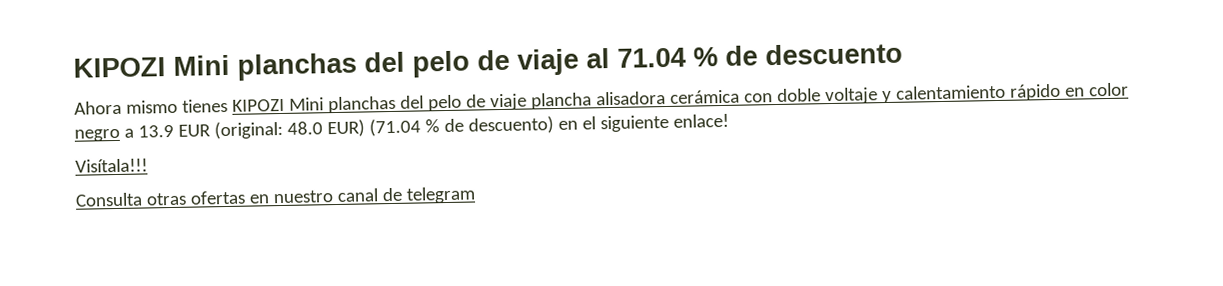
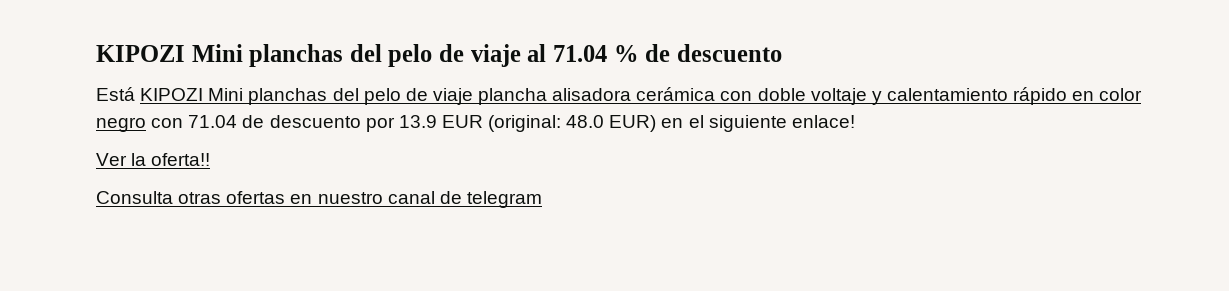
- Ahora mismo tienes KIPOZI Mini planchas del pelo de viaje plancha alisadora cerámica con doble voltaje y calentamiento rápido en color negro a 13.9 EUR (original: 48.0 EUR) (71.04 % de descuento) en el siguiente enlace!
+ Está KIPOZI Mini planchas del pelo de viaje plancha alisadora cerámica con doble voltaje y calentamiento rápido en color negro con 71.04 de descuento por 13.9 EUR (original: 48.0 EUR) en el siguiente enlace!
- Visítala!!!
+ Ver la oferta!!

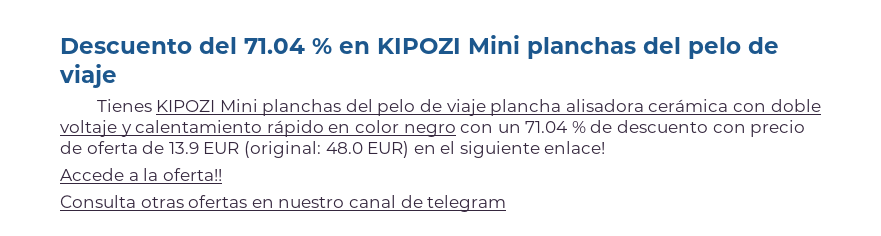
- KIPOZI Mini planchas del pelo de viaje al 71.04 % de descuento
- Está KIPOZI Mini planchas del pelo de viaje plancha alisadora cerámica con doble voltaje y calentamiento rápido en color negro con 71.04 de descuento por 13.9 EUR (original: 48.0 EUR) en el siguiente enlace!
+ Descuento del 71.04 % en KIPOZI Mini planchas del pelo de viaje
+ Tienes KIPOZI Mini planchas del pelo de viaje plancha alisadora cerámica con doble voltaje y calentamiento rápido en color negro con un 71.04 % de descuento con precio de oferta de 13.9 EUR (original: 48.0 EUR) en el siguiente enlace!
- Ver la oferta!!
+ Accede a la oferta!!

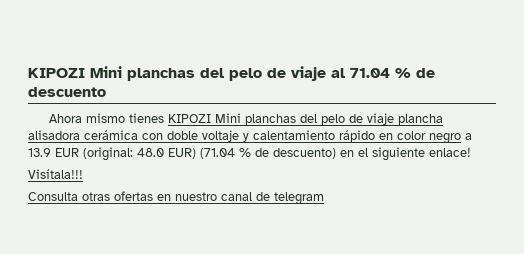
- Descuento del 71.04 % en KIPOZI Mini planchas del pelo de viaje
- Tienes KIPOZI Mini planchas del pelo de viaje plancha alisadora cerámica con doble voltaje y calentamiento rápido en color negro con un 71.04 % de descuento con precio de oferta de 13.9 EUR (original: 48.0 EUR) en el siguiente enlace!
+ KIPOZI Mini planchas del pelo de viaje al 71.04 % de descuento
+ Ahora mismo tienes KIPOZI Mini planchas del pelo de viaje plancha alisadora cerámica con doble voltaje y calentamiento rápido en color negro a 13.9 EUR (original: 48.0 EUR) (71.04 % de descuento) en el siguiente enlace!
- Accede a la oferta!!
+ Visítala!!!

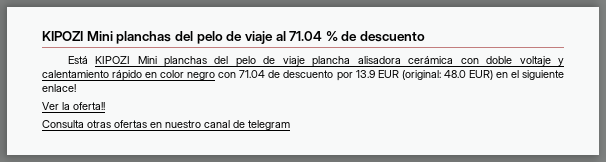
- Ahora mismo tienes KIPOZI Mini planchas del pelo de viaje plancha alisadora cerámica con doble voltaje y calentamiento rápido en color negro a 13.9 EUR (original: 48.0 EUR) (71.04 % de descuento) en el siguiente enlace!
+ Está KIPOZI Mini planchas del pelo de viaje plancha alisadora cerámica con doble voltaje y calentamiento rápido en color negro con 71.04 de descuento por 13.9 EUR (original: 48.0 EUR) en el siguiente enlace!
- Visítala!!!
+ Ver la oferta!!

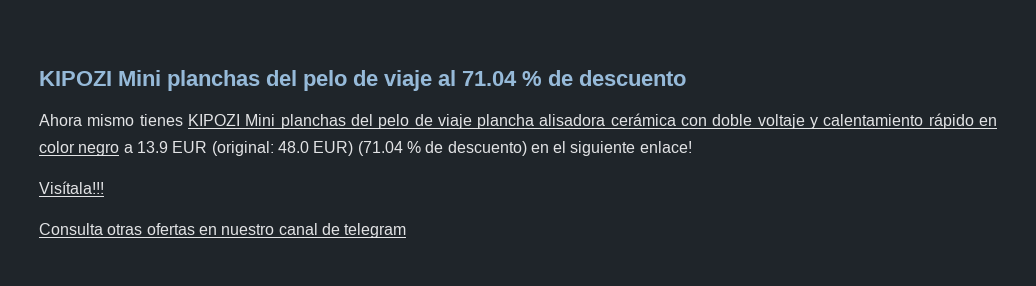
- Está KIPOZI Mini planchas del pelo de viaje plancha alisadora cerámica con doble voltaje y calentamiento rápido en color negro con 71.04 de descuento por 13.9 EUR (original: 48.0 EUR) en el siguiente enlace!
+ Ahora mismo tienes KIPOZI Mini planchas del pelo de viaje plancha alisadora cerámica con doble voltaje y calentamiento rápido en color negro a 13.9 EUR (original: 48.0 EUR) (71.04 % de descuento) en el siguiente enlace!
- Ver la oferta!!
+ Visítala!!!

